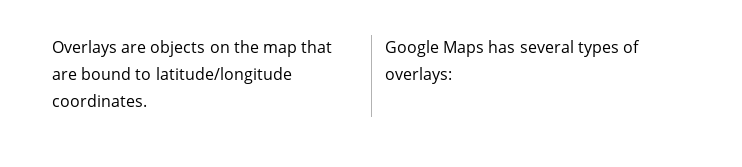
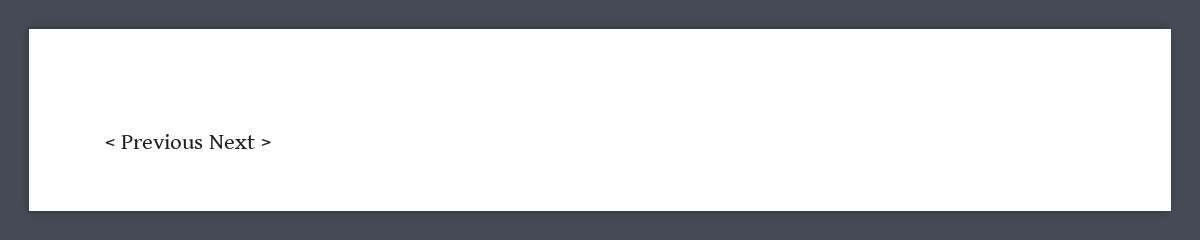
- Overlays are objects on the map that are bound to latitude/longitude coordinates.
- Google Maps has several types of overlays:
+ < Previous Next >

